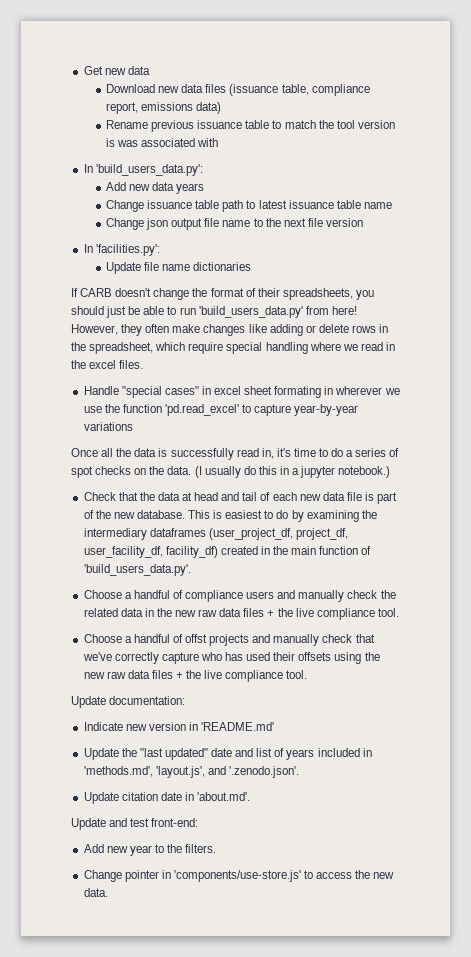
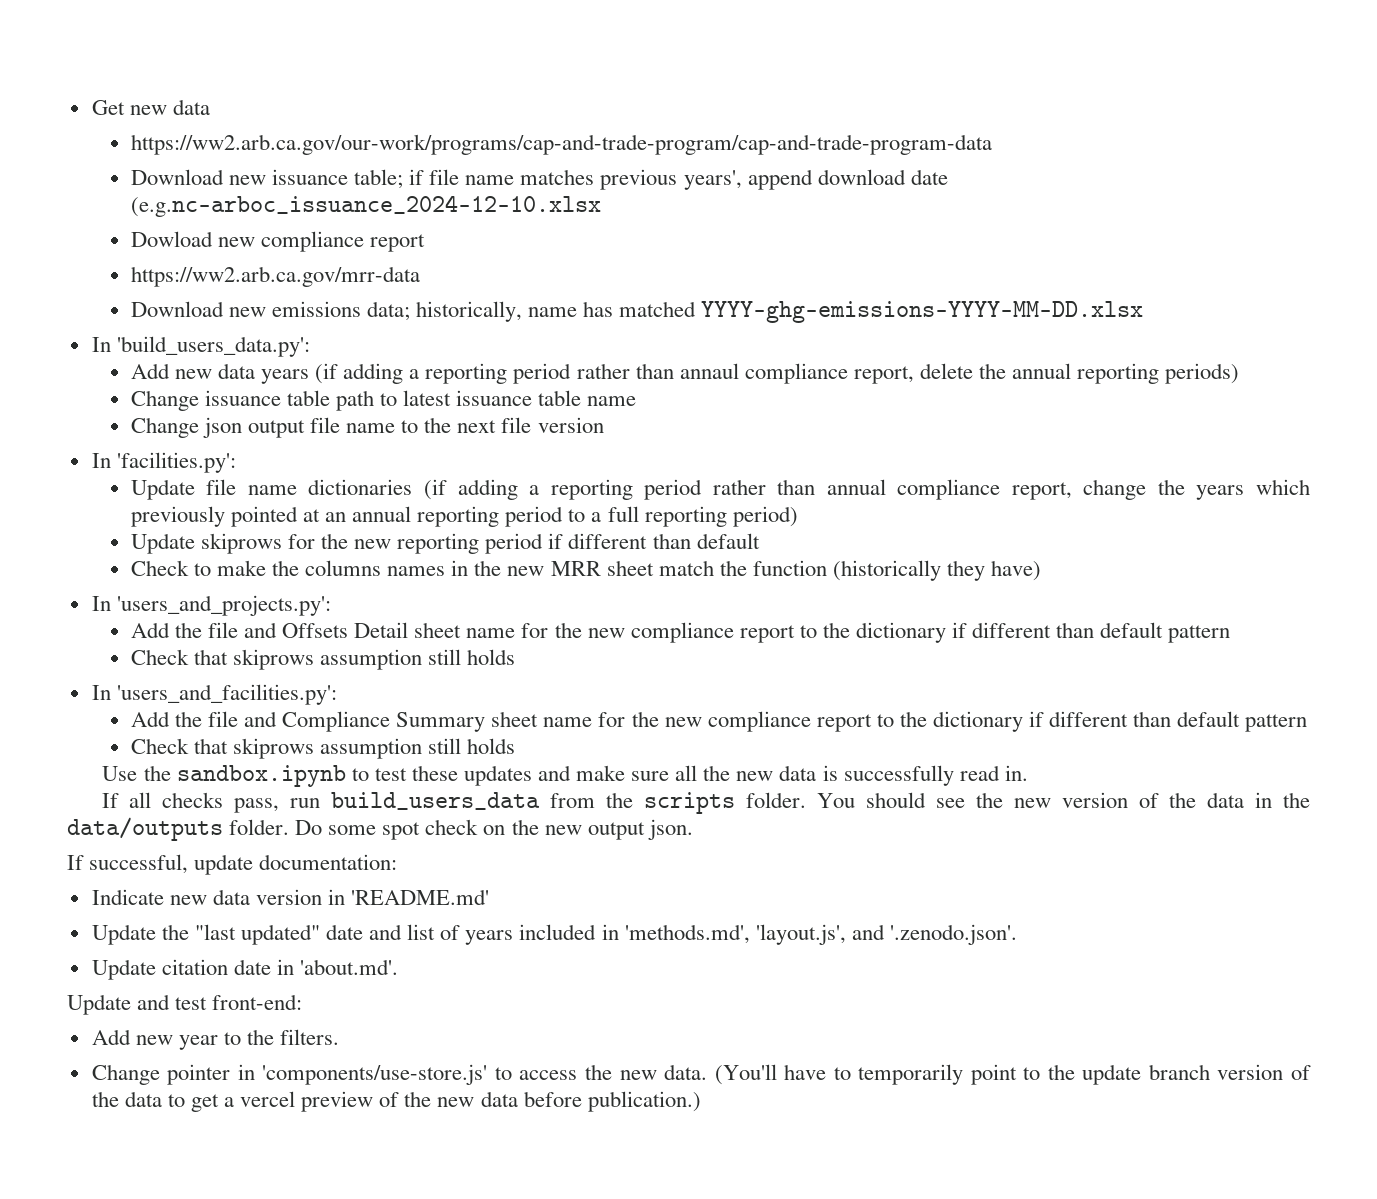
- Download new data files (issuance table, compliance report, emissions data)
- Rename previous issuance table to match the tool version is was associated with
+ https://ww2.arb.ca.gov/our-work/programs/cap-and-trade-program/cap-and-trade-program-data
+ Download new issuance table; if file name matches previous years', append download date (e.g.nc-arboc_issuance_2024-12-10.xlsx
+ Dowload new compliance report
+ https://ww2.arb.ca.gov/mrr-data
+ Download new emissions data; historically, name has matched YYYY-ghg-emissions-YYYY-MM-DD.xlsx
- Add new data years
+ Add new data years (if adding a reporting period rather than annaul compliance report, delete the annual reporting periods)
- Update file name dictionaries
- If CARB doesn't change the format of their spreadsheets, you should just be able to run 'build_users_data.py' from here! However, they often make changes like adding or delete rows in the spreadsheet, which require special handling where we read in the excel files.
- Handle "special cases" in excel sheet formating in wherever we use the function 'pd.read_excel' to capture year-by-year variations
- Once all the data is successfully read in, it's time to do a series of spot checks on the data. (I usually do this in a jupyter notebook.)
- Check that the data at head and tail of each new data file is part of the new database. This is easiest to do by examining the intermediary dataframes (user_project_df, project_df, user_facility_df, facility_df) created in the main function of 'build_users_data.py'.
- Choose a handful of compliance users and manually check the related data in the new raw data files + the live compliance tool.
- Choose a handful of offst projects and manually check that we've correctly capture who has used their offsets using the new raw data files + the live compliance tool.
- Update documentation:
+ Update file name dictionaries (if adding a reporting period rather than annual compliance report, change the years which previously pointed at an annual reporting period to a full reporting period)
+ Update skiprows for the new reporting period if different than default
+ Check to make the columns names in the new MRR sheet match the function (historically they have)
+ In 'users_and_projects.py':
+ Add the file and Offsets Detail sheet name for the new compliance report to the dictionary if different than default pattern
+ Check that skiprows assumption still holds
+ In 'users_and_facilities.py':
+ Add the file and Compliance Summary sheet name for the new compliance report to the dictionary if different than default pattern
+ Check that skiprows assumption still holds
+ Use the sandbox.ipynb to test these updates and make sure all the new data is successfully read in.
+ If all checks pass, run build_users_data from the scripts folder. You should see the new version of the data in the data/outputs folder. Do some spot check on the new output json.
+ If successful, update documentation:
- Indicate new version in 'README.md'
+ Indicate new data version in 'README.md'
+ (You'll have to temporarily point to the update branch version of the data to get a vercel preview of the new data before publication.)

